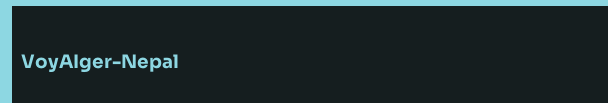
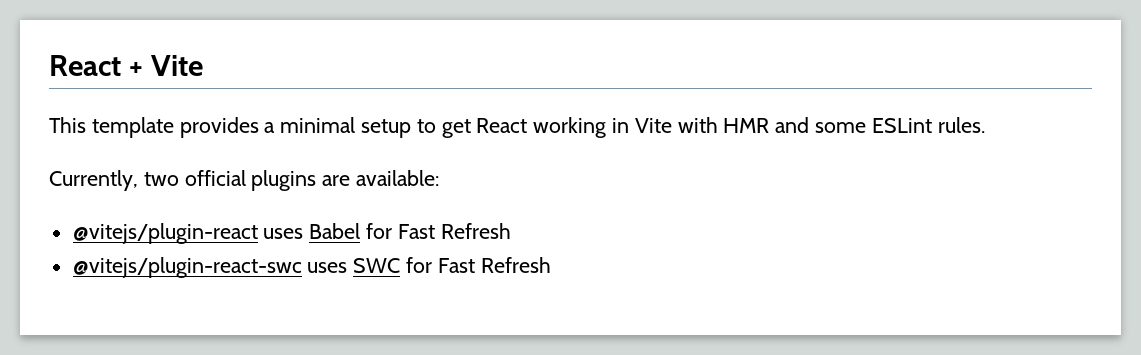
- VoyAIger-Nepal
+ React + Vite
+ This template provides a minimal setup to get React working in Vite with HMR and some ESLint rules.
+ Currently, two official plugins are available:
+ @vitejs/plugin-react uses Babel for Fast Refresh
+ @vitejs/plugin-react-swc uses SWC for Fast Refresh

